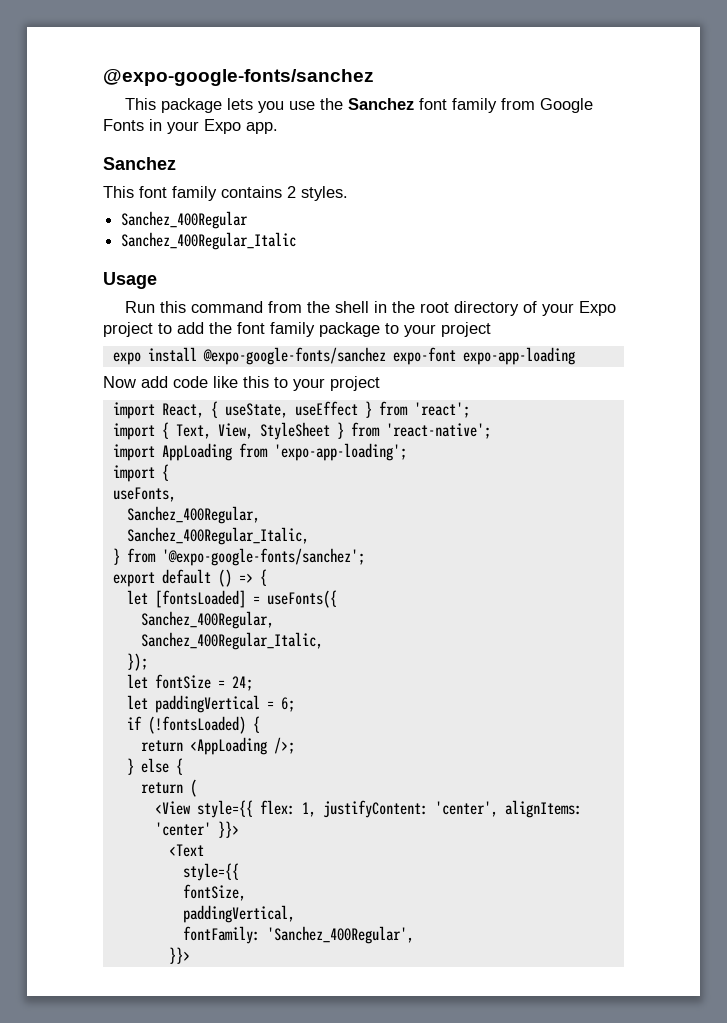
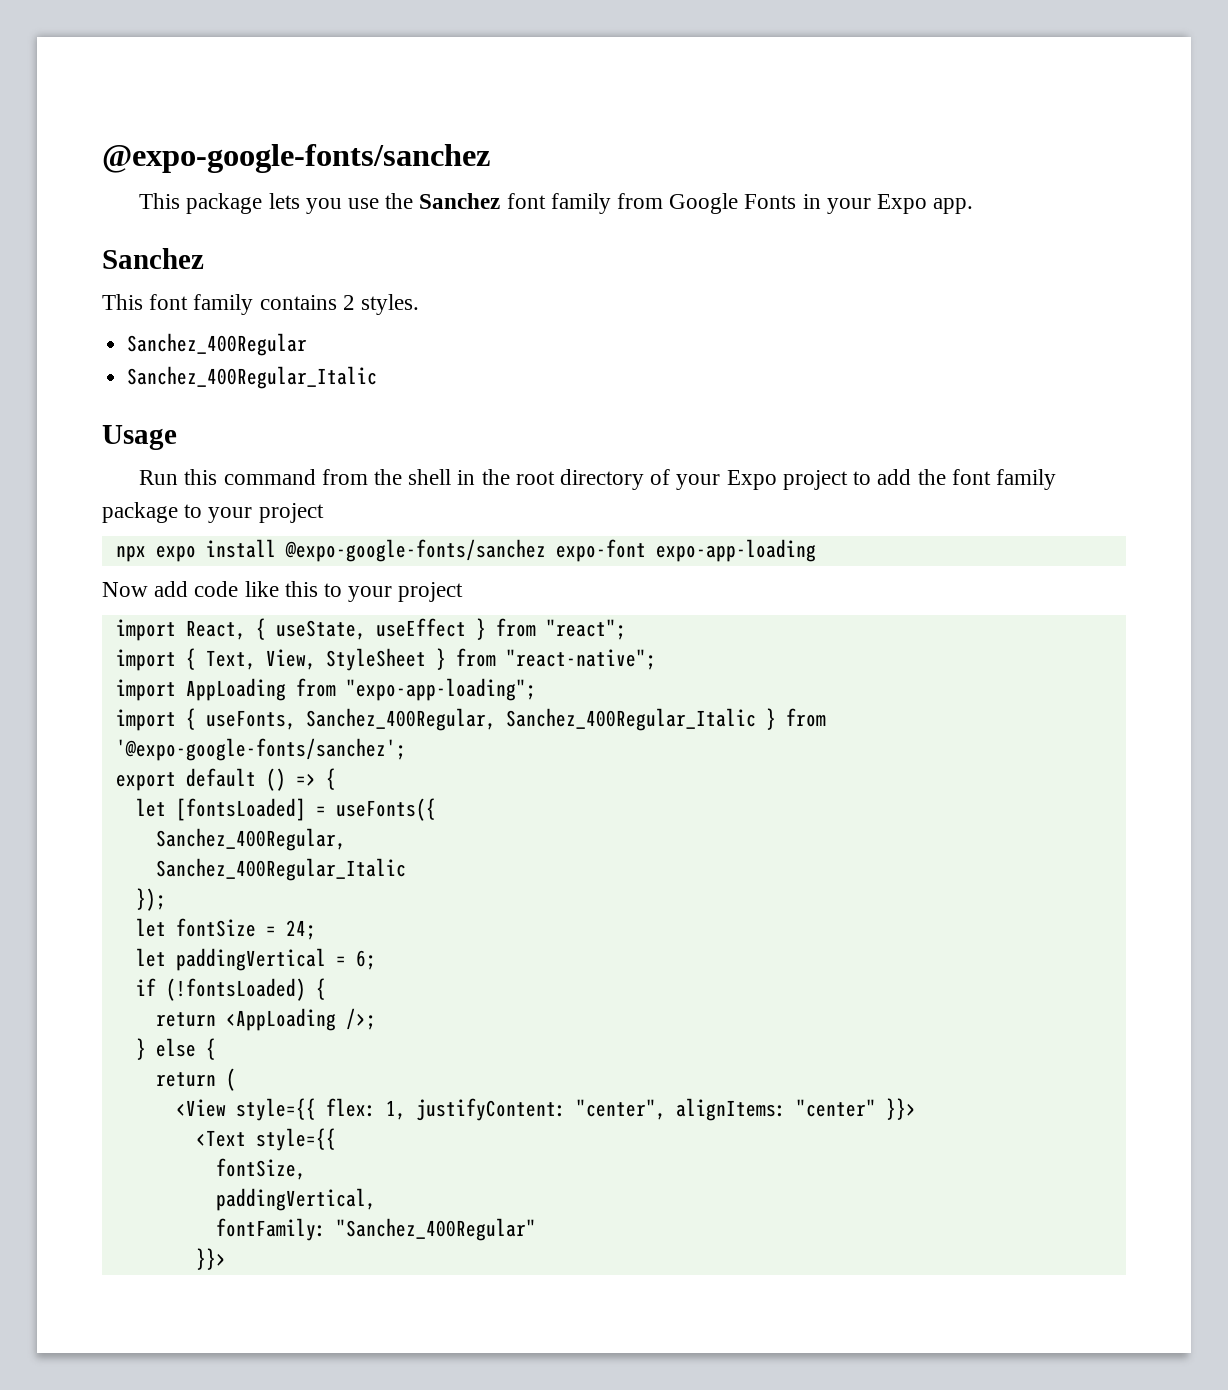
- expo install @expo-google-fonts/sanchez expo-font expo-app-loading
+ npx expo install @expo-google-fonts/sanchez expo-font expo-app-loading
- import React, { useState, useEffect } from 'react';
+ import React, { useState, useEffect } from "react";
- import { Text, View, StyleSheet } from 'react-native';
+ import { Text, View, StyleSheet } from "react-native";
- import AppLoading from 'expo-app-loading';
- import {
- useFonts,
- Sanchez_400Regular,
- Sanchez_400Regular_Italic,
- } from '@expo-google-fonts/sanchez';
+ import AppLoading from "expo-app-loading";
+ import { useFonts, Sanchez_400Regular, Sanchez_400Regular_Italic } from '@expo-google-fonts/sanchez';
  let [fontsLoaded] = useFonts({
  Sanchez_400Regular,
- Sanchez_400Regular_Italic,
+ Sanchez_400Regular_Italic
- <View style={{ flex: 1, justifyContent: 'center', alignItems: 'center' }}>
+ <View style={{ flex: 1, justifyContent: "center", alignItems: "center" }}>
- <Text
- style={{
+ <Text style={{
- fontFamily: 'Sanchez_400Regular',
+ fontFamily: "Sanchez_400Regular"

